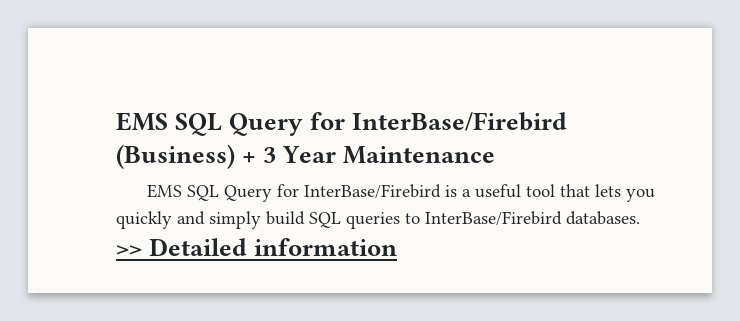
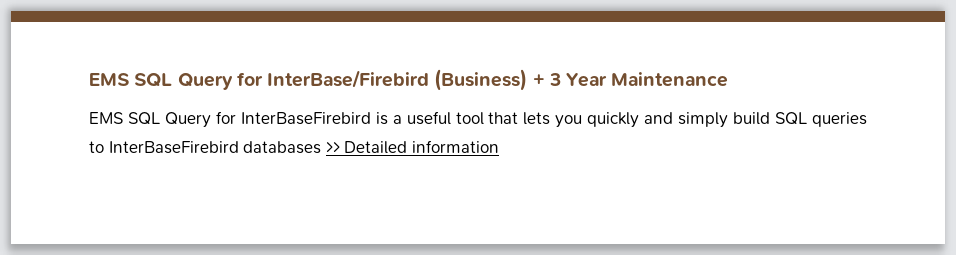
- EMS SQL Query for InterBase/Firebird is a useful tool that lets you quickly and simply build SQL queries to InterBase/Firebird databases.
- >> Detailed information
+ EMS SQL Query for InterBaseFirebird is a useful tool that lets you quickly and simply build SQL queries to InterBaseFirebird databases >> Detailed information

